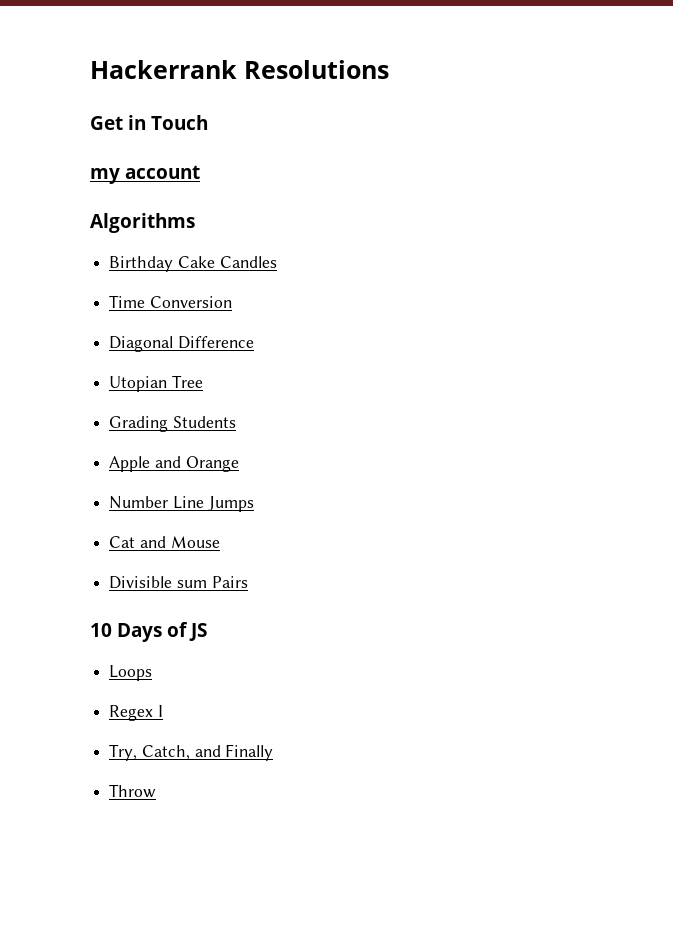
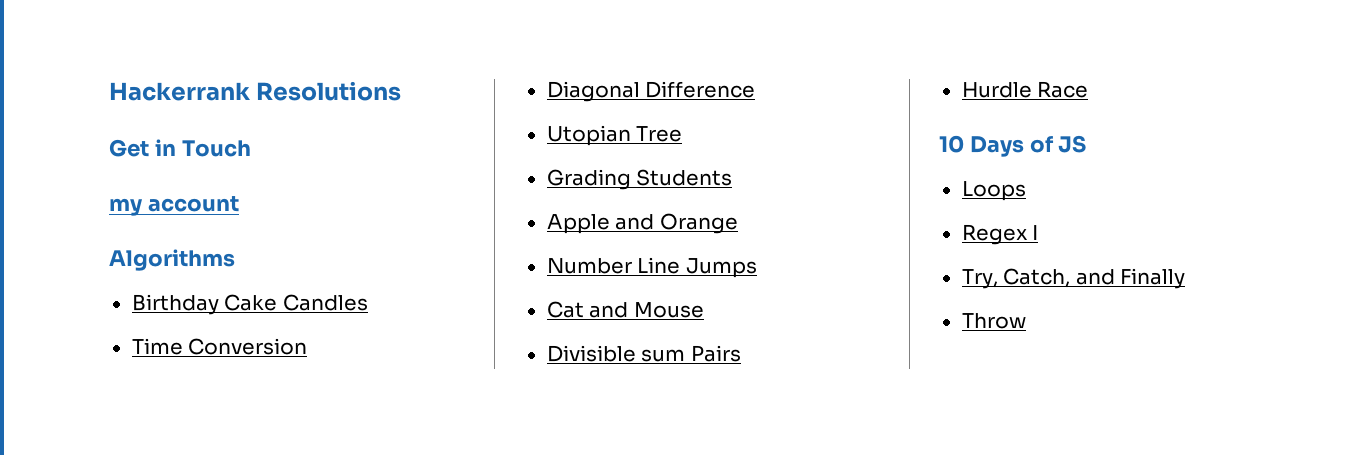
+ Hurdle Race

